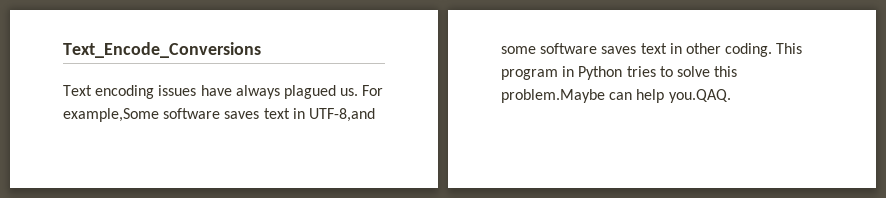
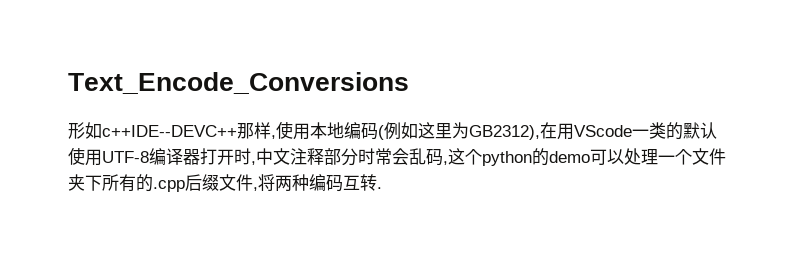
- Text encoding issues have always plagued us. For example,Some software saves text in UTF-8,and some software saves text in other coding. This program in Python tries to solve this problem.Maybe can help you.QAQ.
+ 形如c++IDE--DEVC++那样,使用本地编码(例如这里为GB2312),在用VScode一类的默认使用UTF-8编译器打开时,中文注释部分时常会乱码,这个python的demo可以处理一个文件夹下所有的.cpp后缀文件,将两种编码互转.

